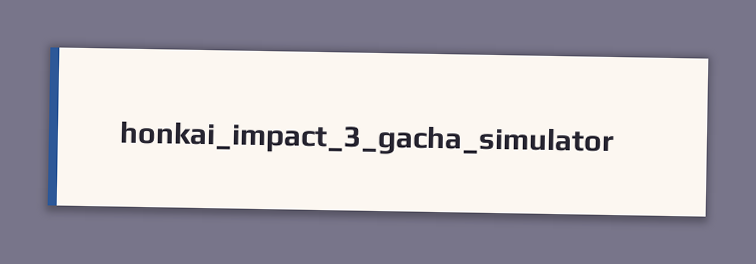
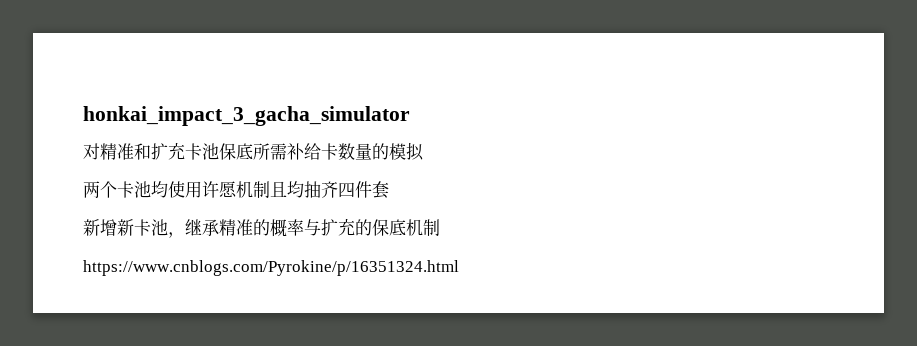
+ 对精准和扩充卡池保底所需补给卡数量的模拟
+ 两个卡池均使用许愿机制且均抽齐四件套
+ 新增新卡池，继承精准的概率与扩充的保底机制
+ https://www.cnblogs.com/Pyrokine/p/16351324.html

